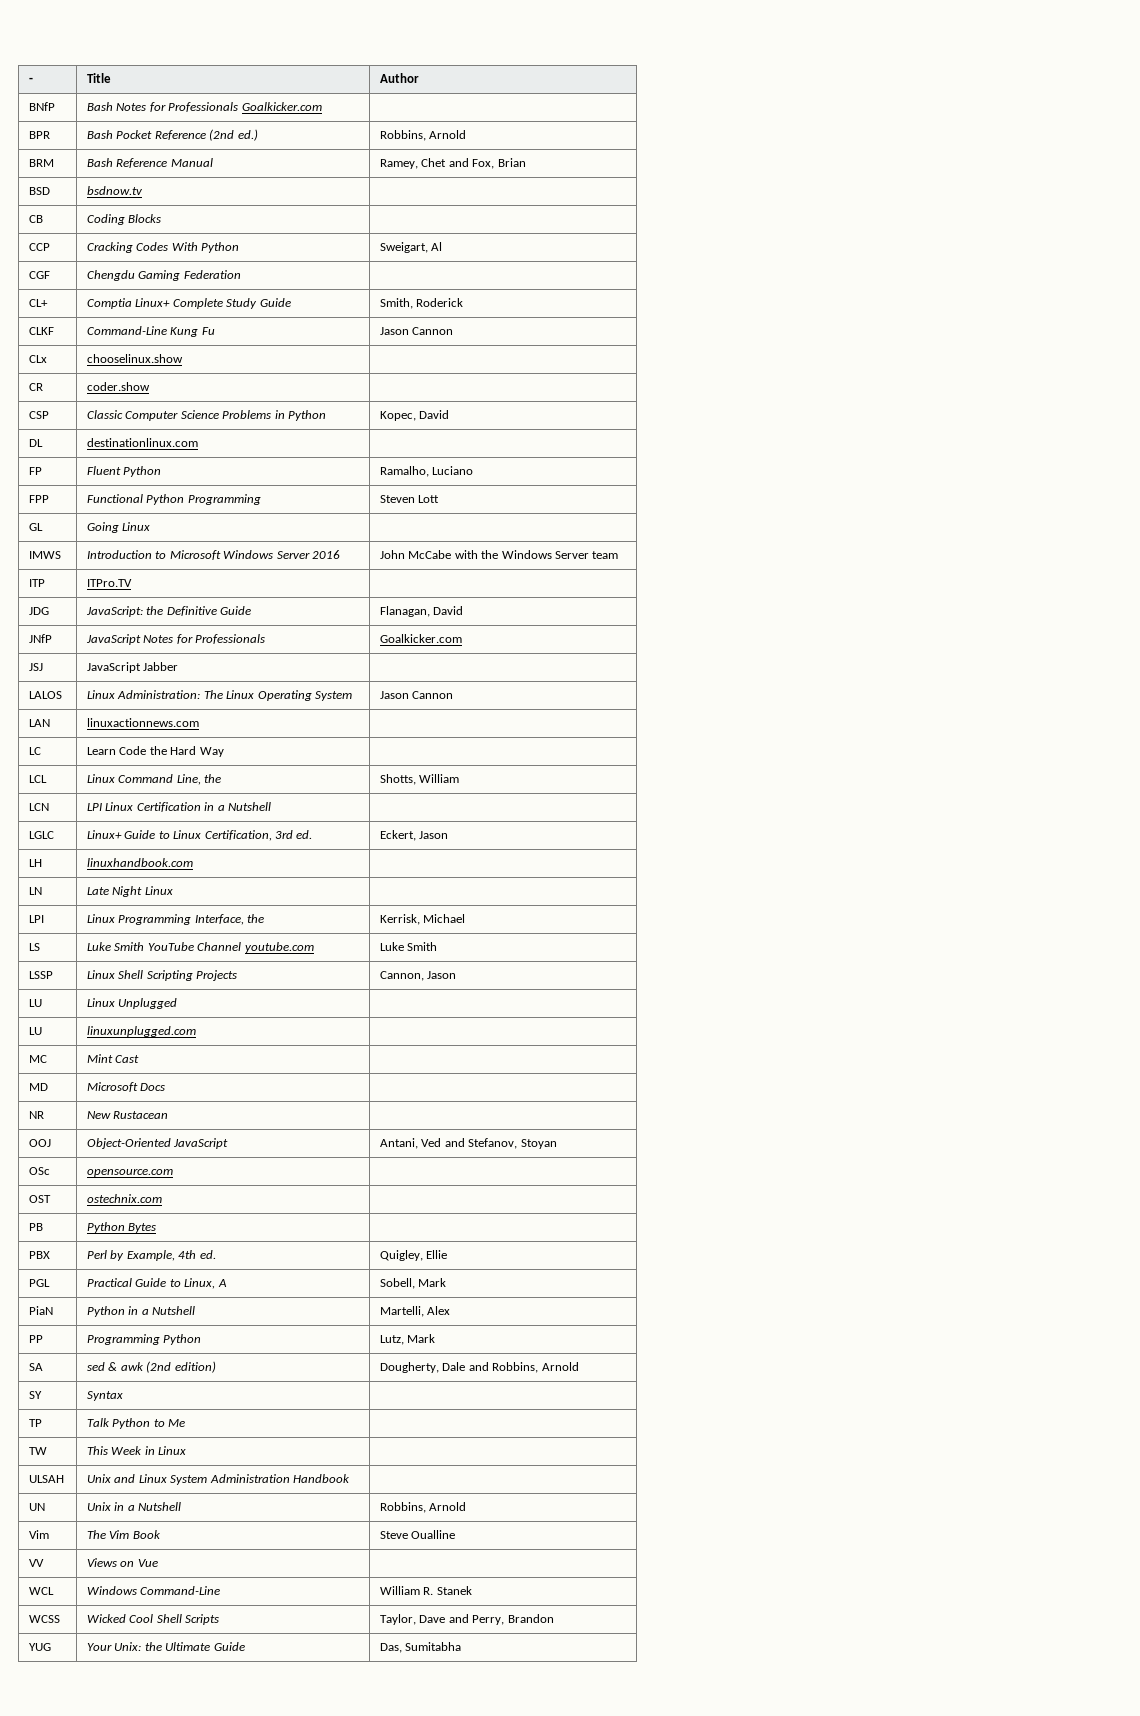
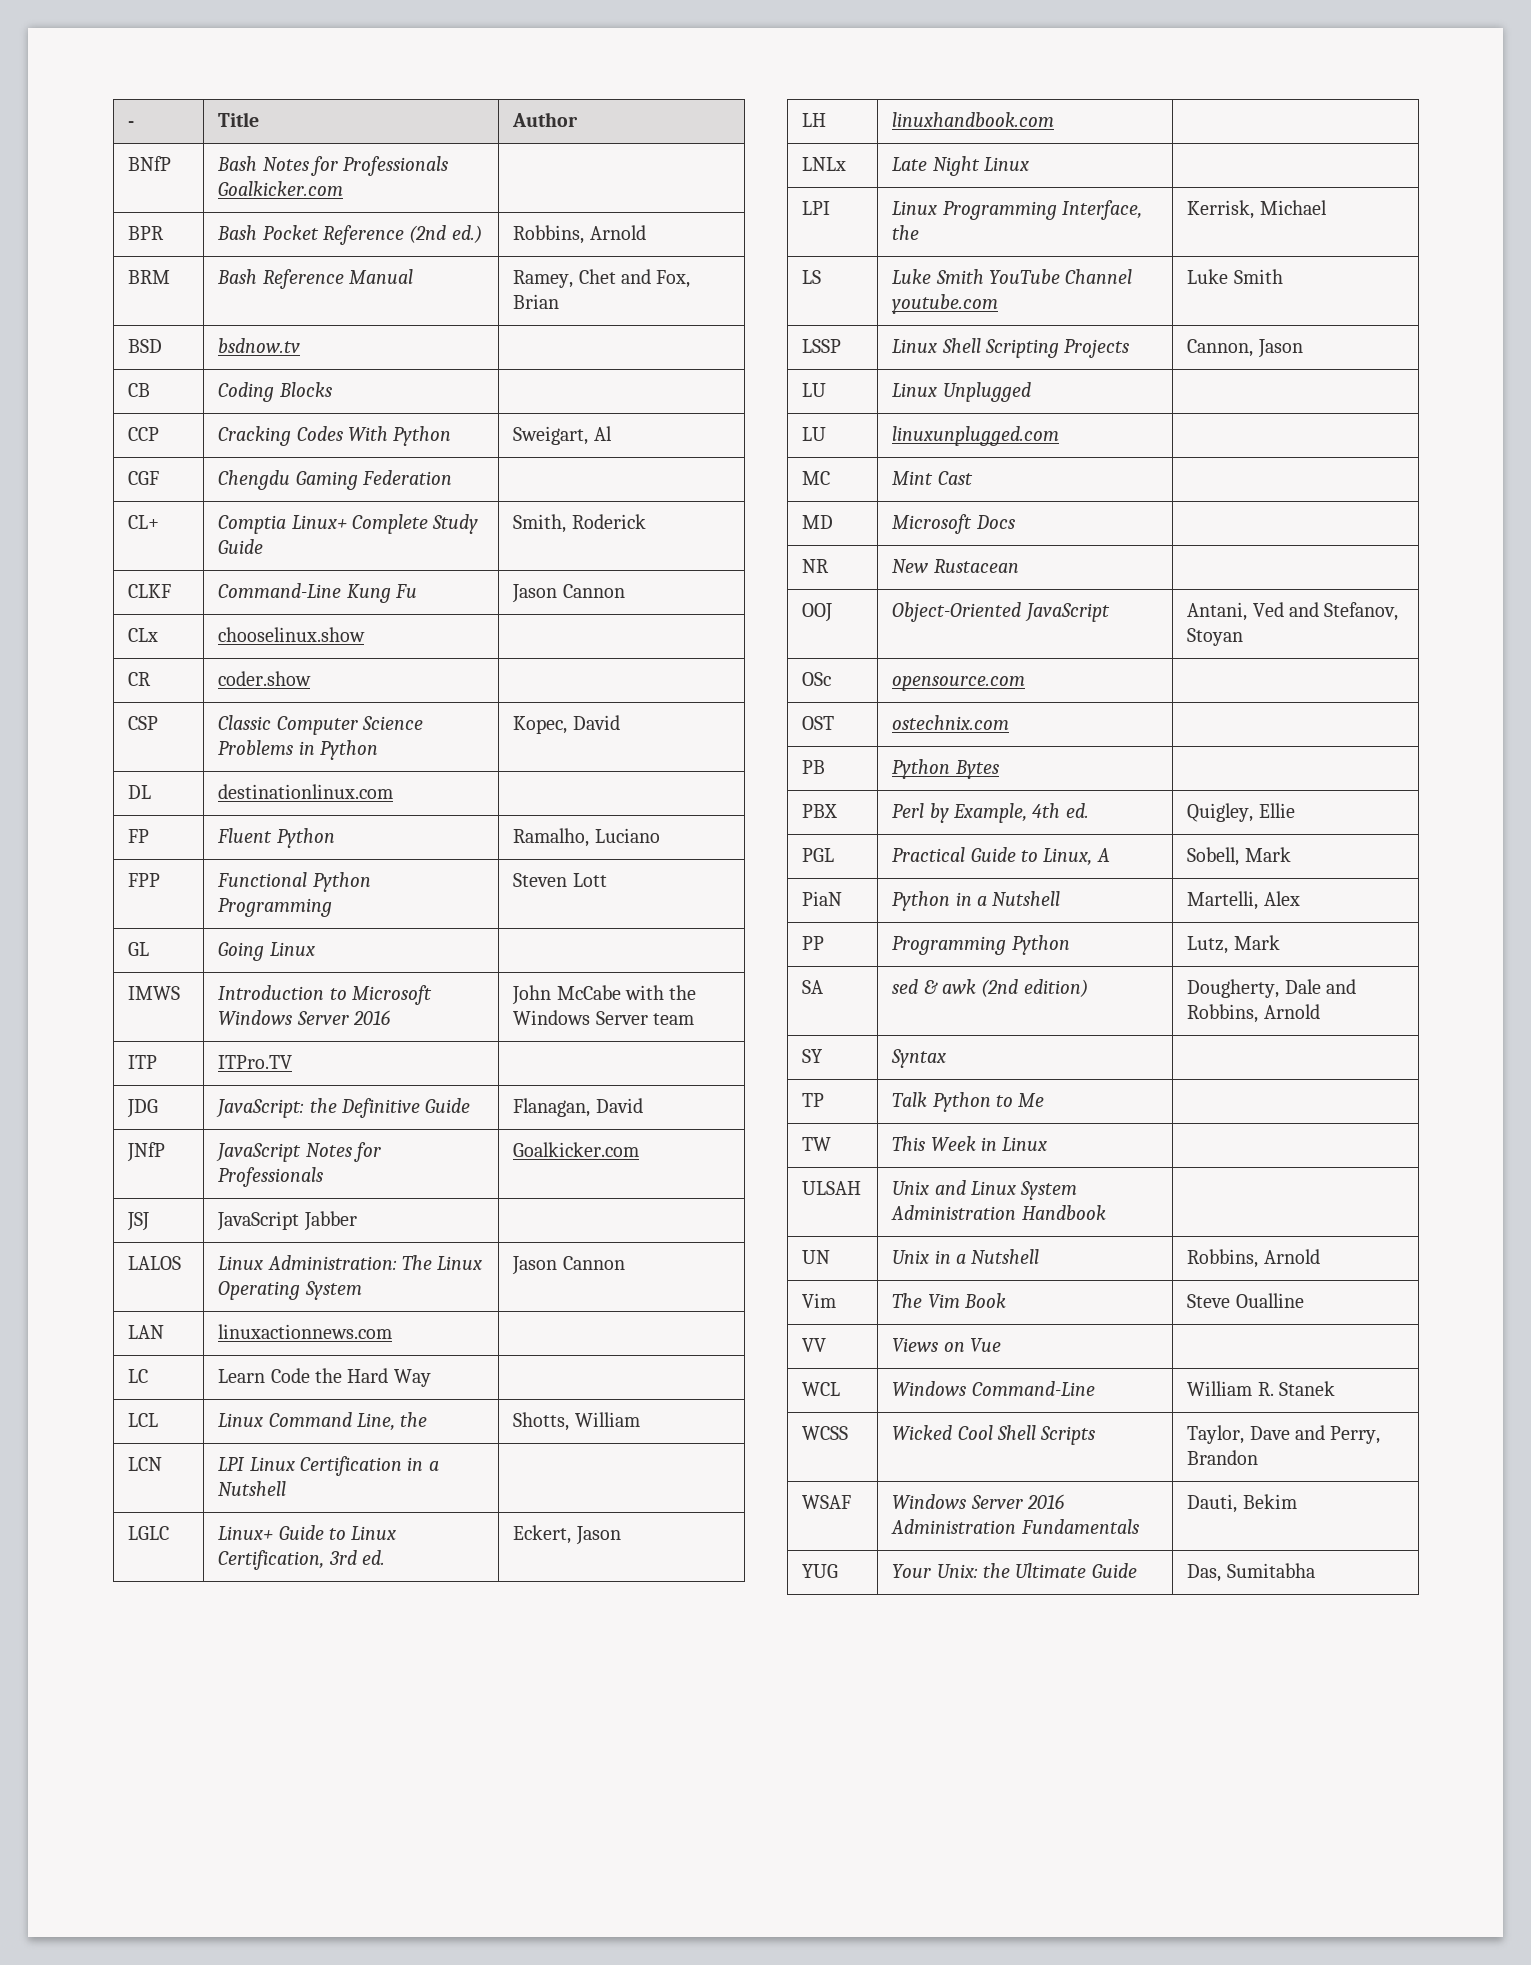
- LN | Late Night Linux |
+ LNLx | Late Night Linux |
+ WSAF | Windows Server 2016 Administration Fundamentals | Dauti, Bekim

